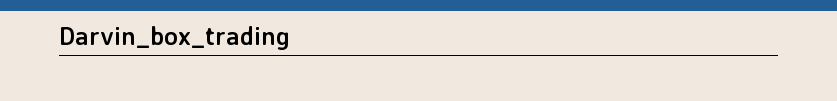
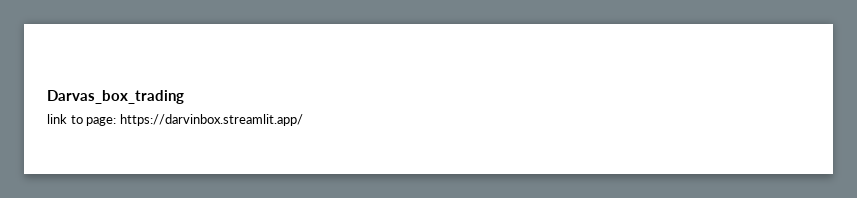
- Darvin_box_trading
+ Darvas_box_trading
+ link to page: https://darvinbox.streamlit.app/

